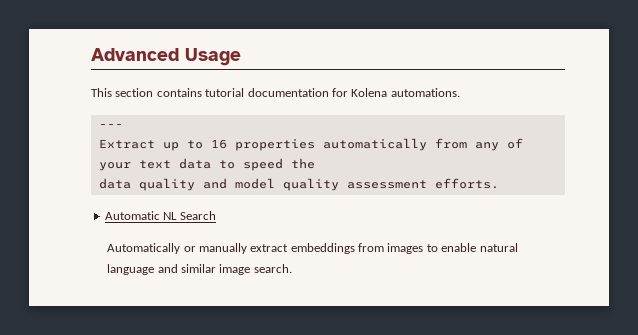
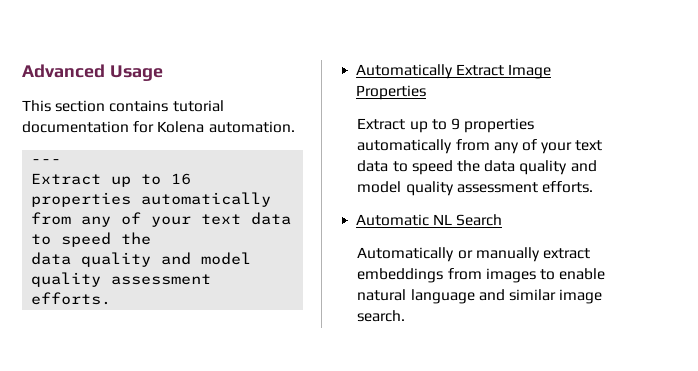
- This section contains tutorial documentation for Kolena automations.
+ This section contains tutorial documentation for Kolena automation.
+ Automatically Extract Image Properties
+ Extract up to 9 properties automatically from any of your text data to speed the data quality and model quality assessment efforts.

